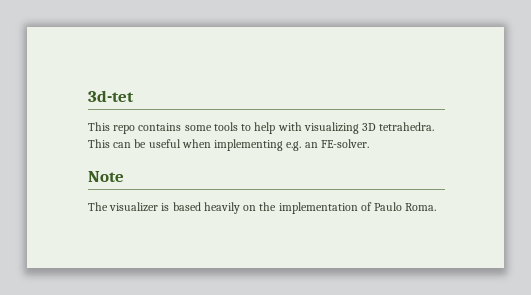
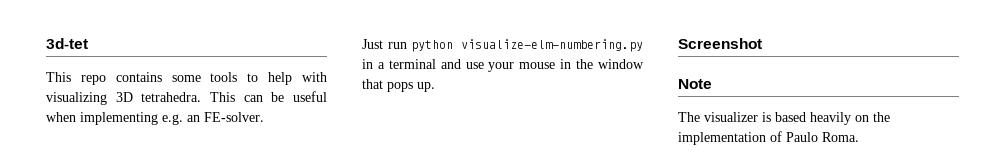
+ Just run python visualize-elm-numbering.py in a terminal and use your mouse in the window that pops up.
+ Screenshot

